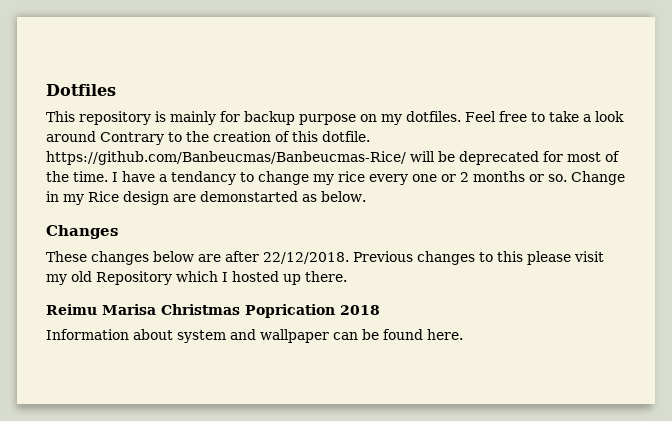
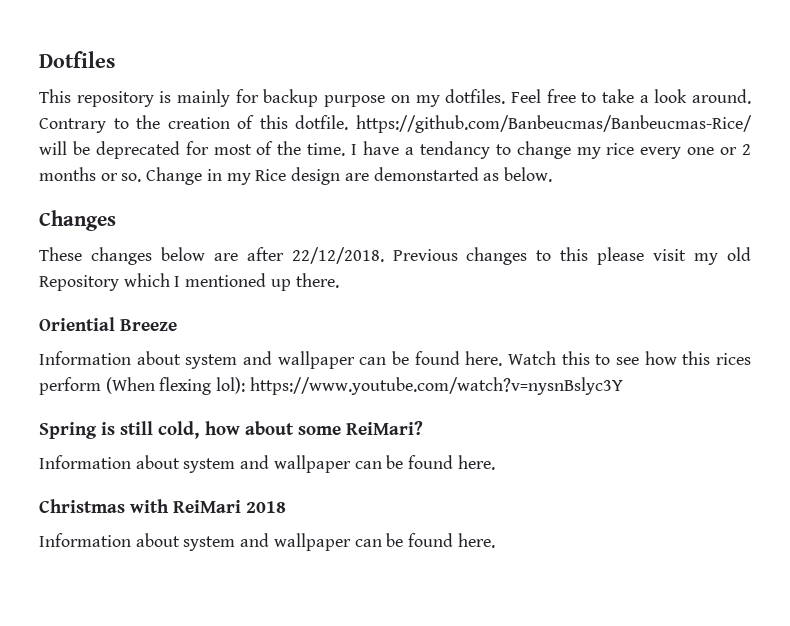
- Feel free to take a look around Contrary to the creation of this dotfile. https://github.com/Banbeucmas/Banbeucmas-Rice/ will be deprecated for most of the time.
+ Feel free to take a look around. Contrary to the creation of this dotfile. https://github.com/Banbeucmas/Banbeucmas-Rice/ will be deprecated for most of the time.
- Previous changes to this please visit my old Repository which I hosted up there.
+ Previous changes to this please visit my old Repository which I mentioned up there.
- Reimu Marisa Christmas Poprication 2018
+ Oriential Breeze
+ Information about system and wallpaper can be found here. Watch this to see how this rices perform (When flexing lol): https://www.youtube.com/watch?v=nysnBslyc3Y
+ Spring is still cold, how about some ReiMari?
+ Information about system and wallpaper can be found here.
+ Christmas with ReiMari 2018

